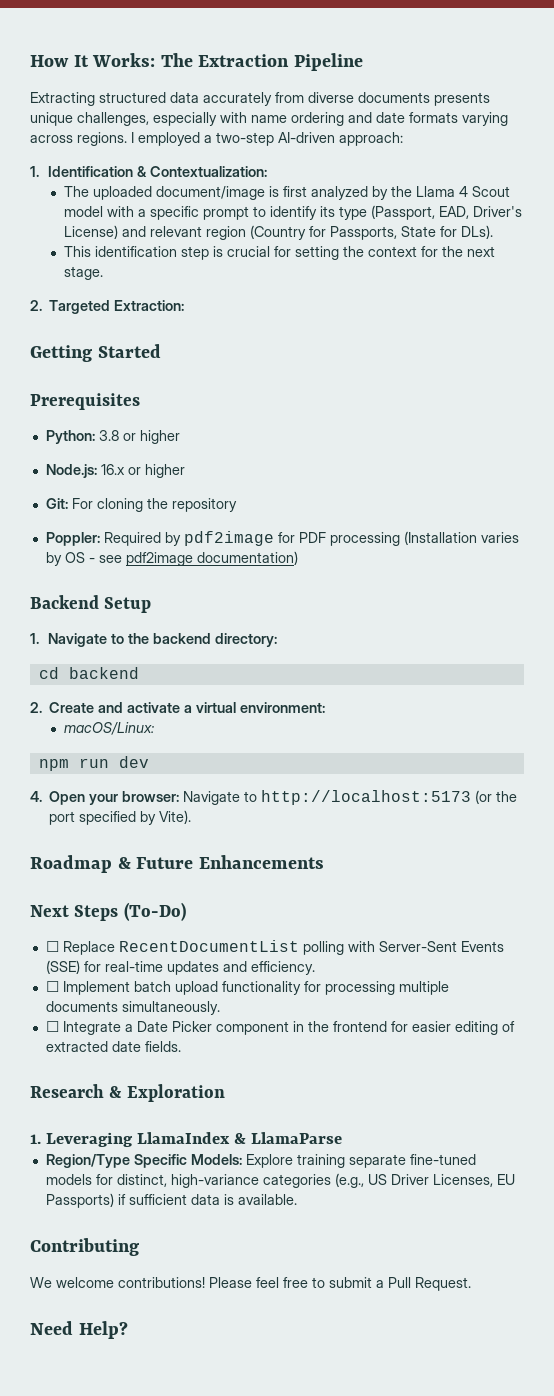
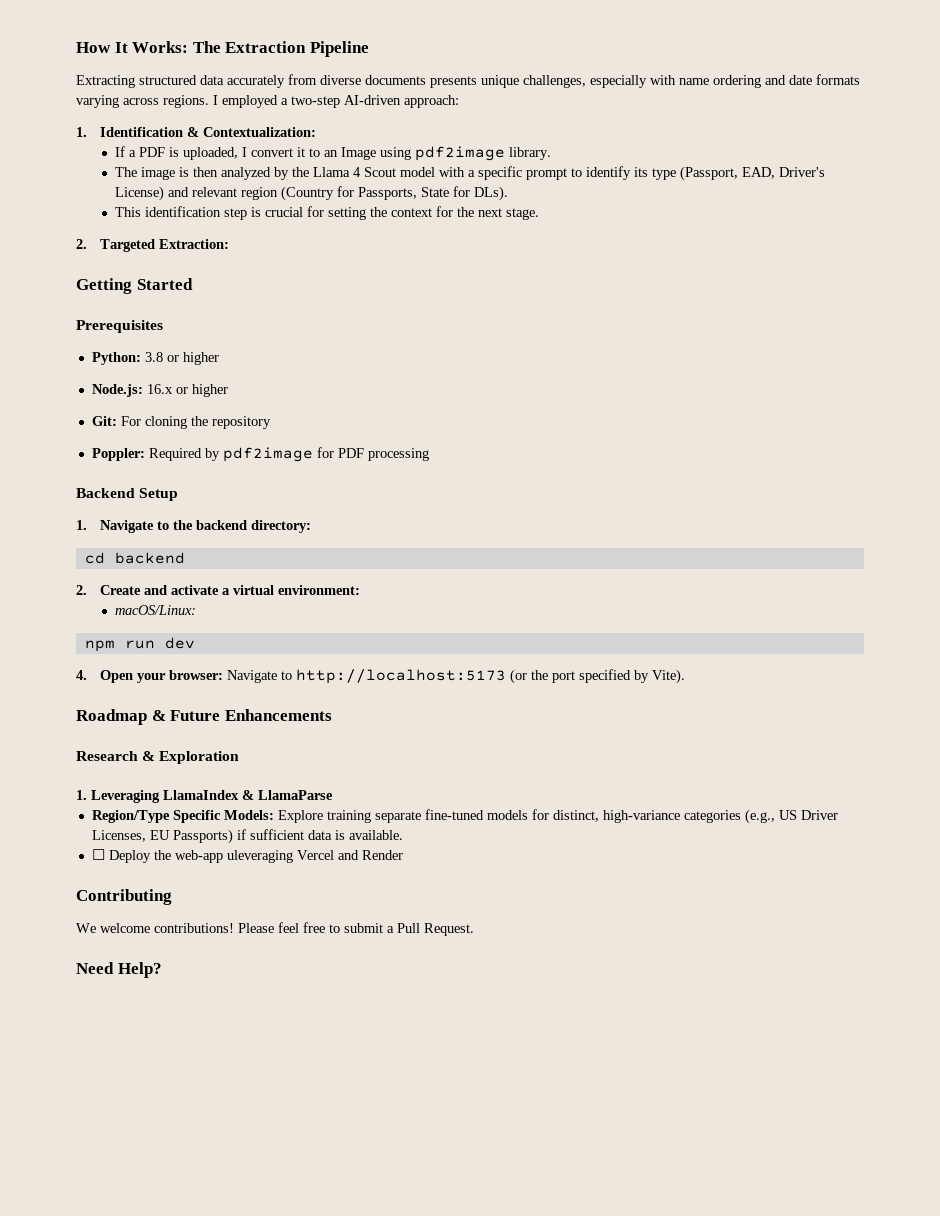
- The uploaded document/image is first analyzed by the Llama 4 Scout model with a specific prompt to identify its type (Passport, EAD, Driver's License) and relevant region (Country for Passports, State for DLs).
+ If a PDF is uploaded, I convert it to an Image using pdf2image library.
+ The image is then analyzed by the Llama 4 Scout model with a specific prompt to identify its type (Passport, EAD, Driver's License) and relevant region (Country for Passports, State for DLs).
- Poppler: Required by pdf2image for PDF processing (Installation varies by OS - see pdf2image documentation)
+ Poppler: Required by pdf2image for PDF processing
- Next Steps (To-Do)
- ☐ Replace RecentDocumentList polling with Server-Sent Events (SSE) for real-time updates and efficiency.
- ☐ Implement batch upload functionality for processing multiple documents simultaneously.
- ☐ Integrate a Date Picker component in the frontend for easier editing of extracted date fields.
+ ☐ Deploy the web-app uleveraging Vercel and Render

